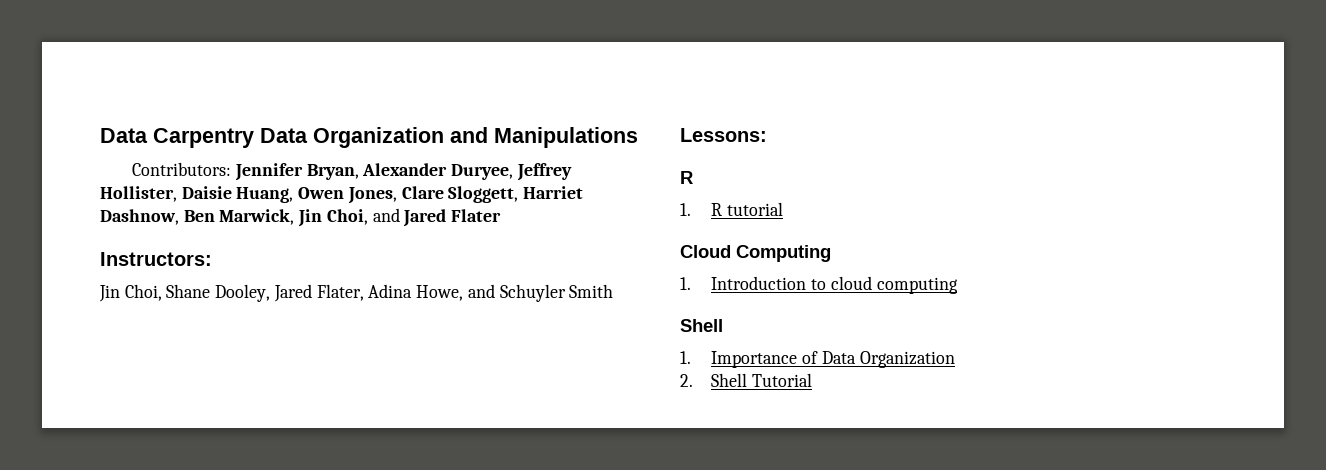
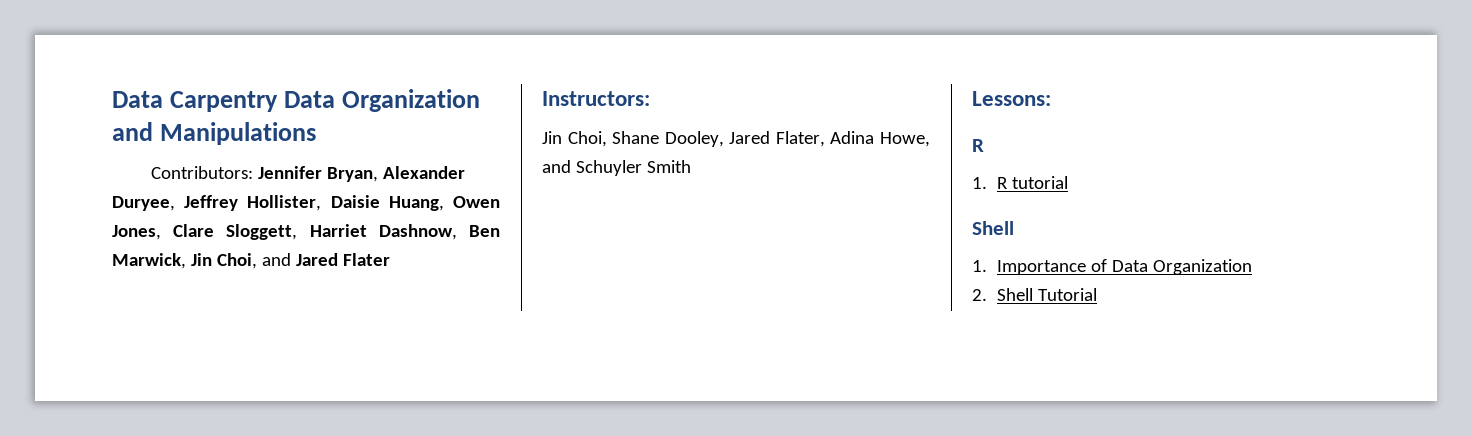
- Cloud Computing
- 1. Introduction to cloud computing

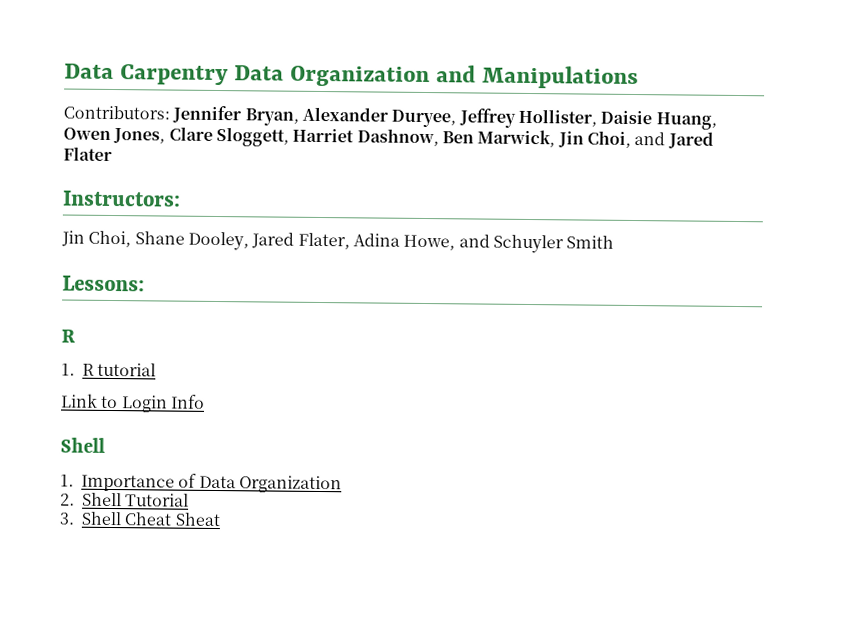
+ Link to Login Info
+ 3. Shell Cheat Sheat

